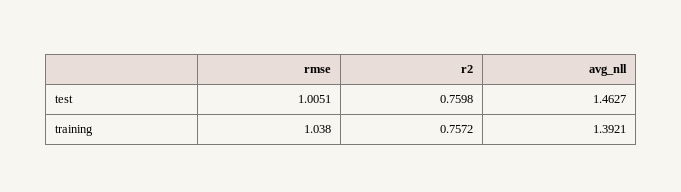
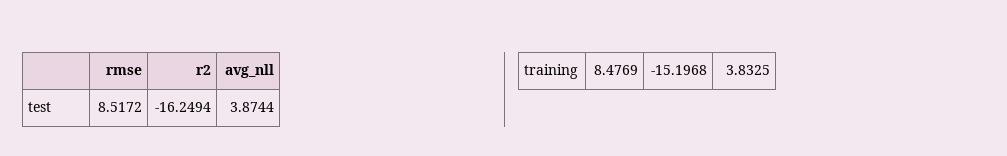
- test | 1.0051 | 0.7598 | 1.4627
- training | 1.038 | 0.7572 | 1.3921
+ test | 8.5172 | -16.2494 | 3.8744
+ training | 8.4769 | -15.1968 | 3.8325

